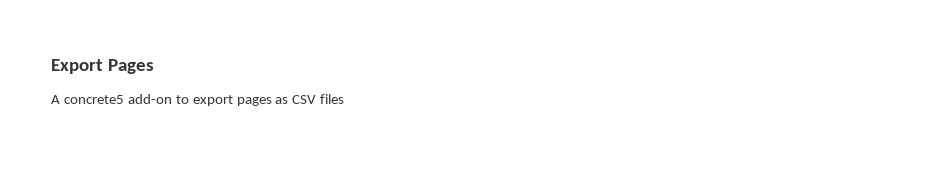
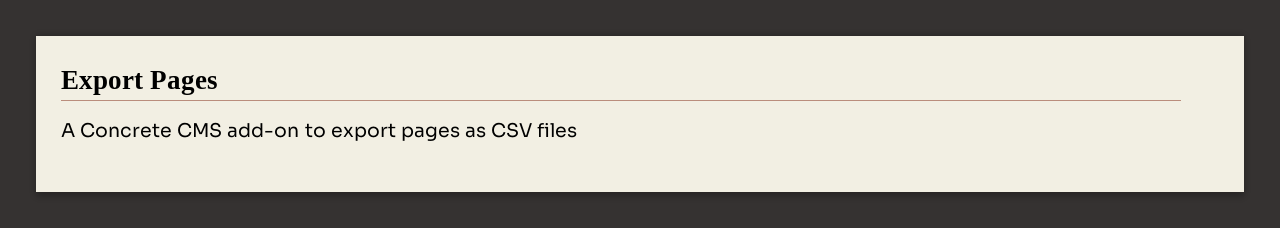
- A concrete5 add-on to export pages as CSV files
+ A Concrete CMS add-on to export pages as CSV files

